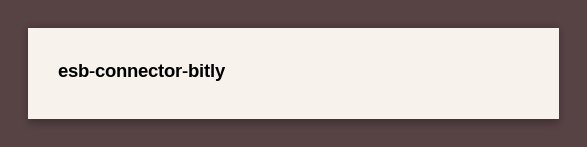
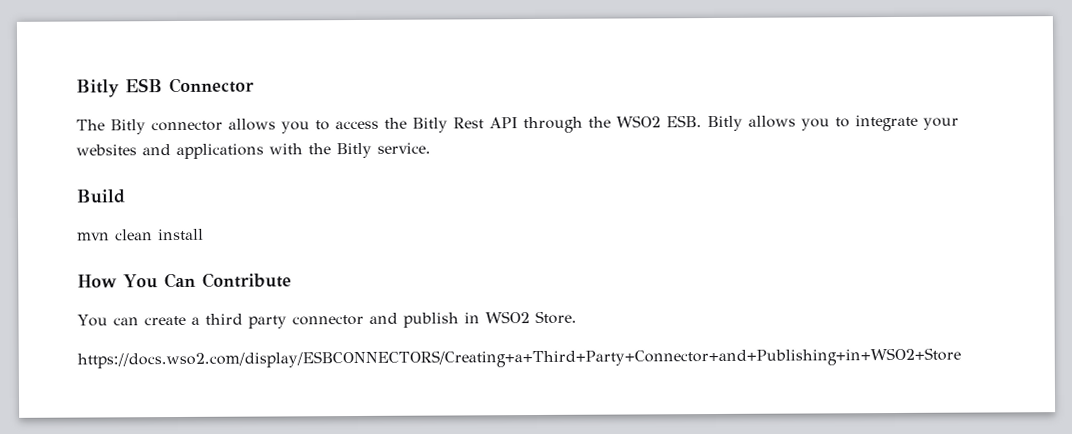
- esb-connector-bitly
+ Bitly ESB Connector
+ The Bitly connector allows you to access the Bitly Rest API through the WSO2 ESB. Bitly allows you to integrate your websites and applications with the Bitly service.
+ Build
+ mvn clean install
+ How You Can Contribute
+ You can create a third party connector and publish in WSO2 Store.
+ https://docs.wso2.com/display/ESBCONNECTORS/Creating+a+Third+Party+Connector+and+Publishing+in+WSO2+Store

